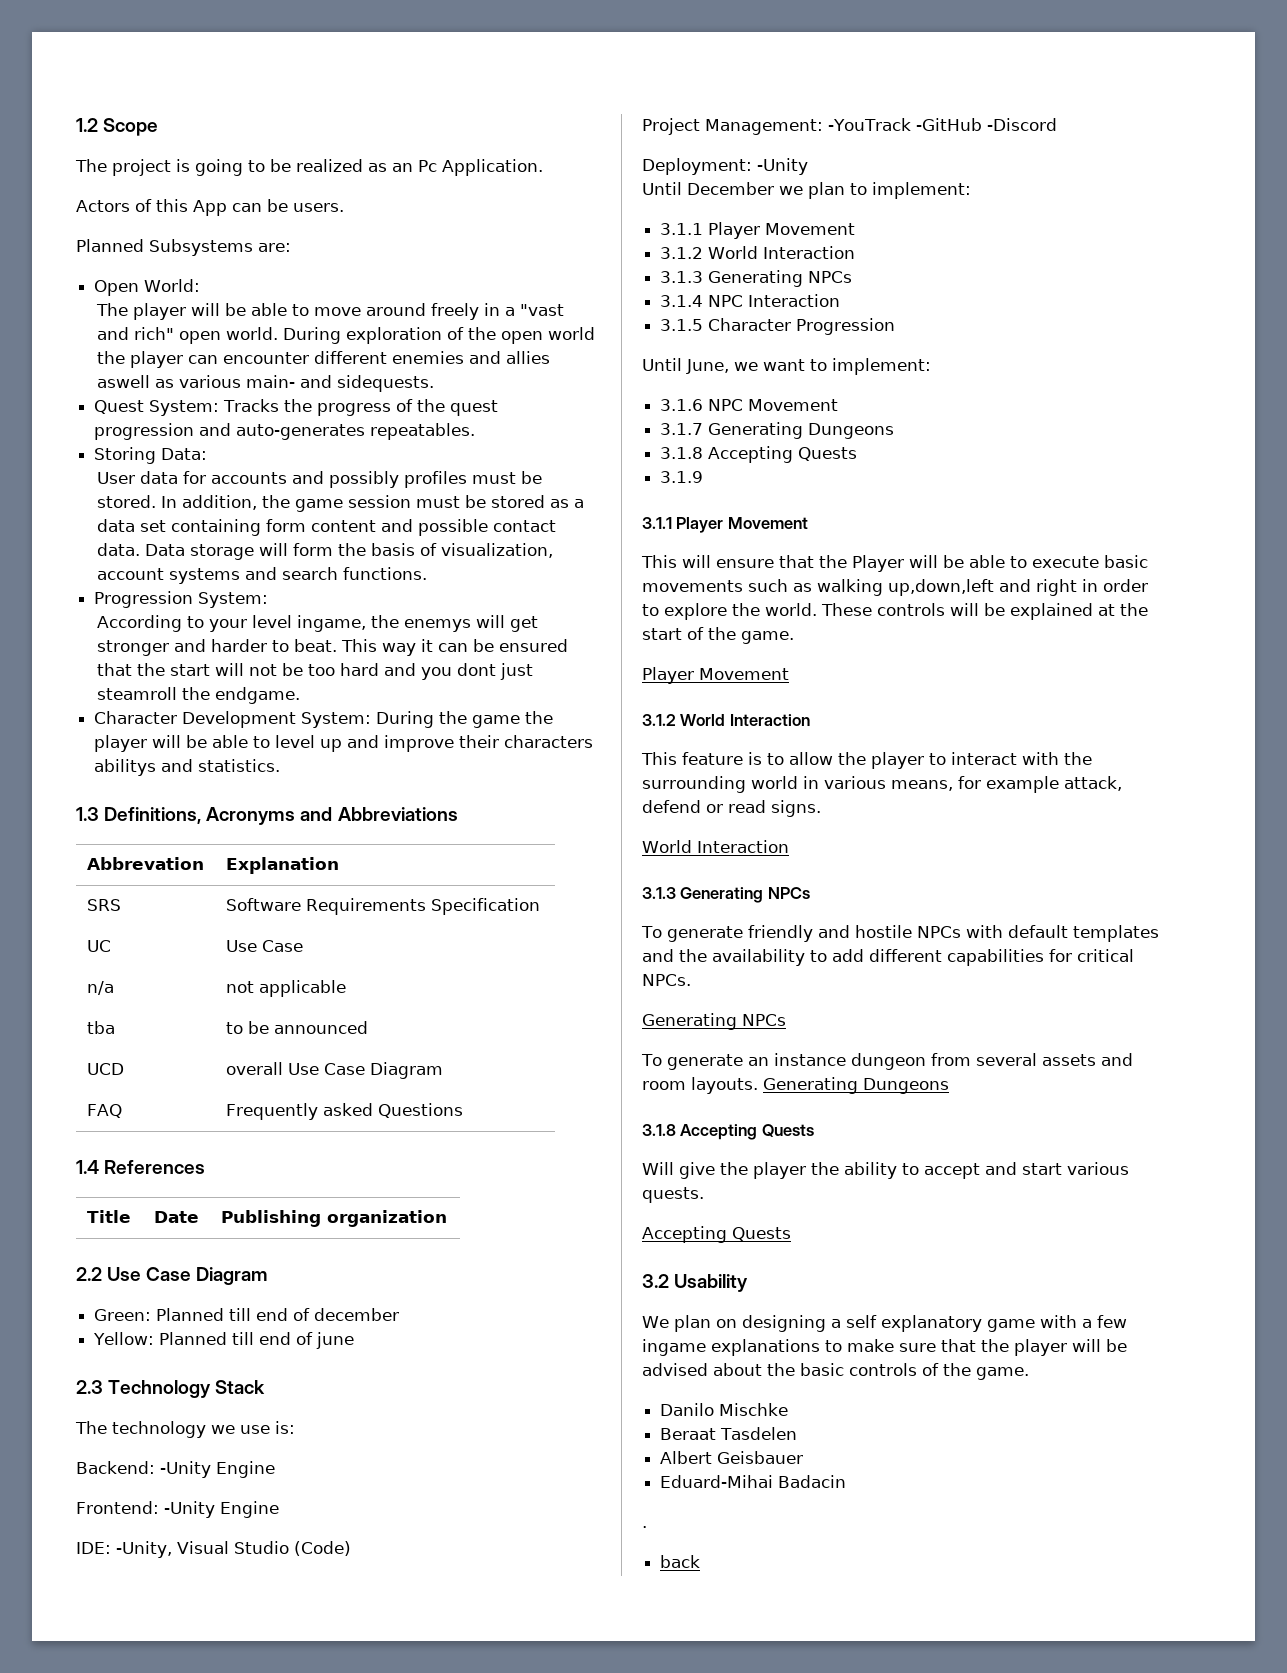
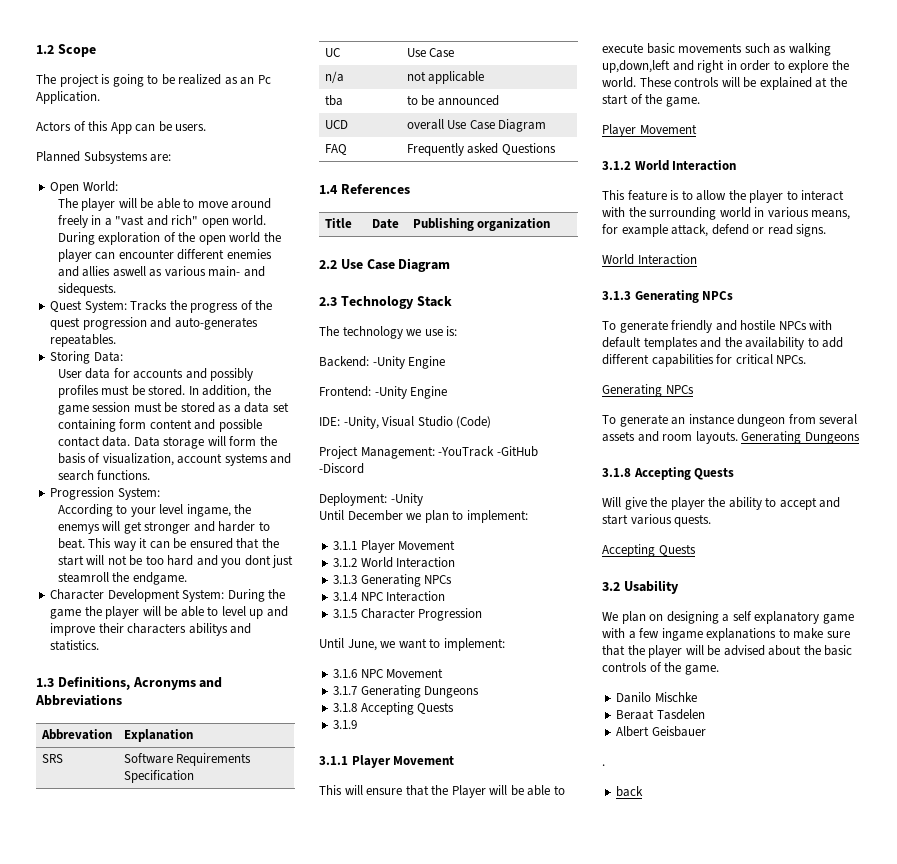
- Green: Planned till end of december
- Yellow: Planned till end of june
- Eduard-Mihai Badacin

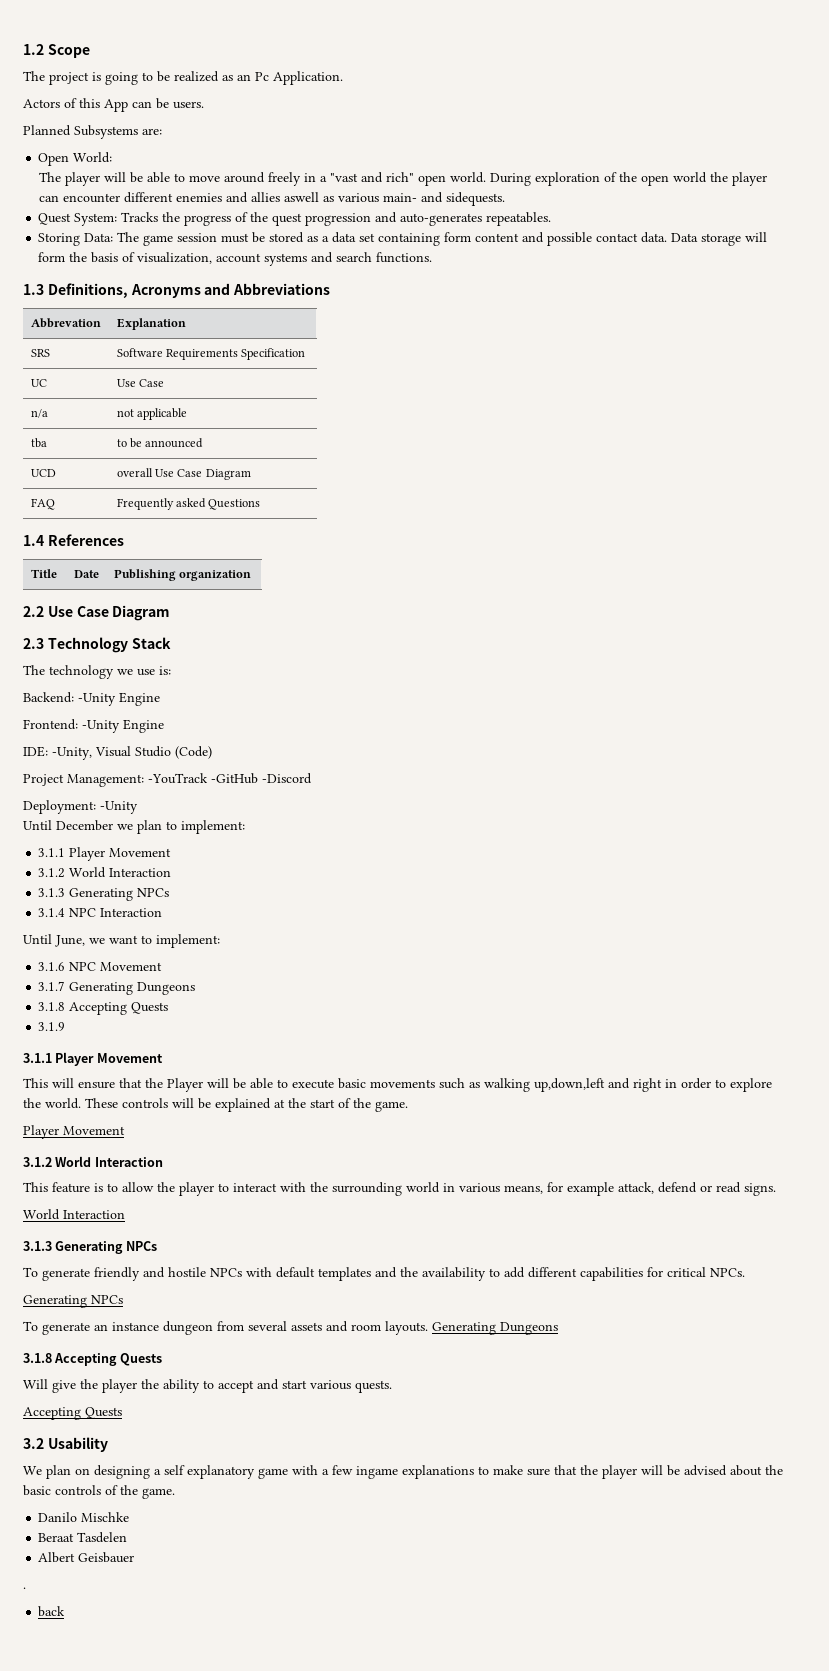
- Storing Data:
- User data for accounts and possibly profiles must be stored. In addition, the game session must be stored as a data set containing form content and possible contact data.
+ Storing Data: The game session must be stored as a data set containing form content and possible contact data.
- Progression System:
- According to your level ingame, the enemys will get stronger and harder to beat. This way it can be ensured that the start will not be too hard and you dont just steamroll the endgame.
- Character Development System: During the game the player will be able to level up and improve their characters abilitys and statistics.
- 3.1.5 Character Progression

